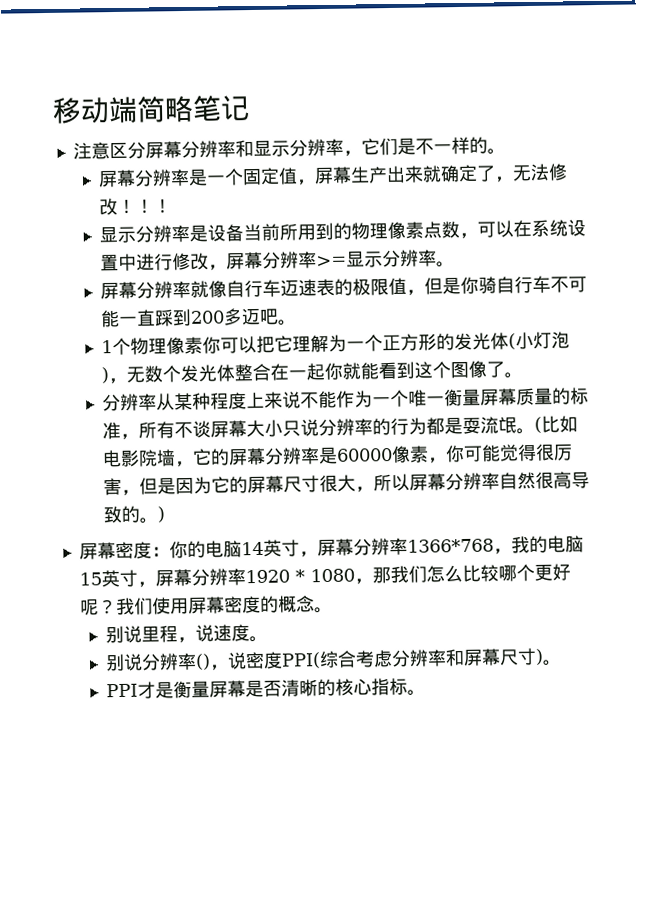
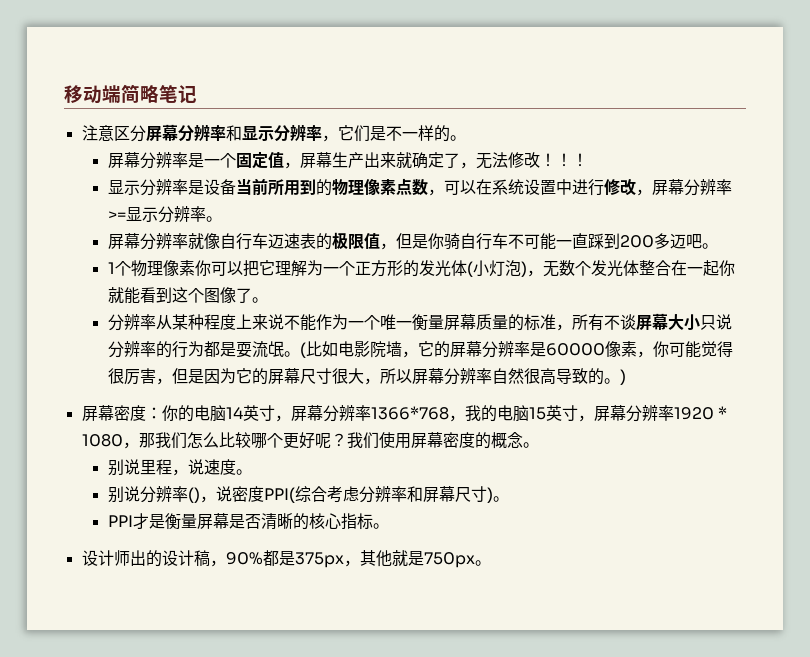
+ 设计师出的设计稿，90%都是375px，其他就是750px。

